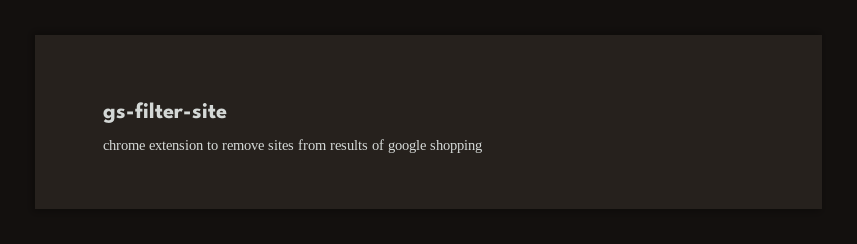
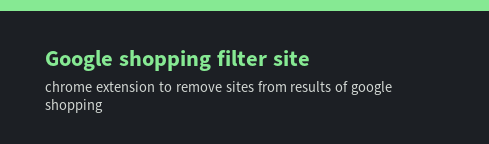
- gs-filter-site
+ Google shopping filter site

